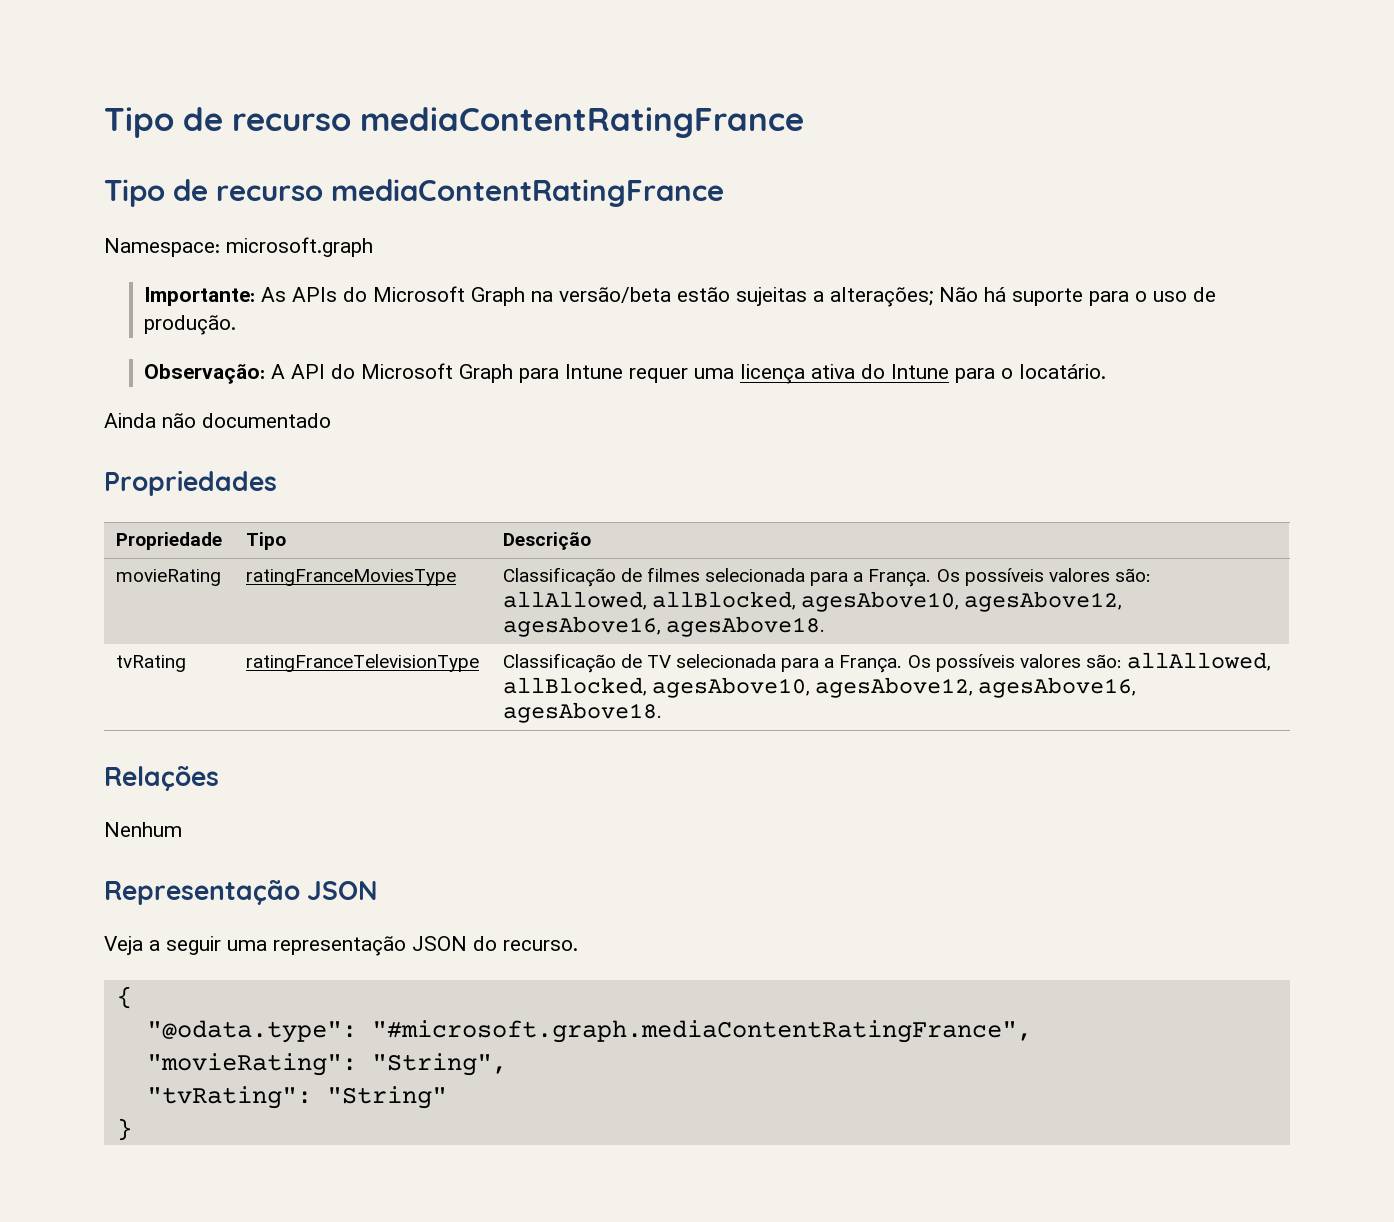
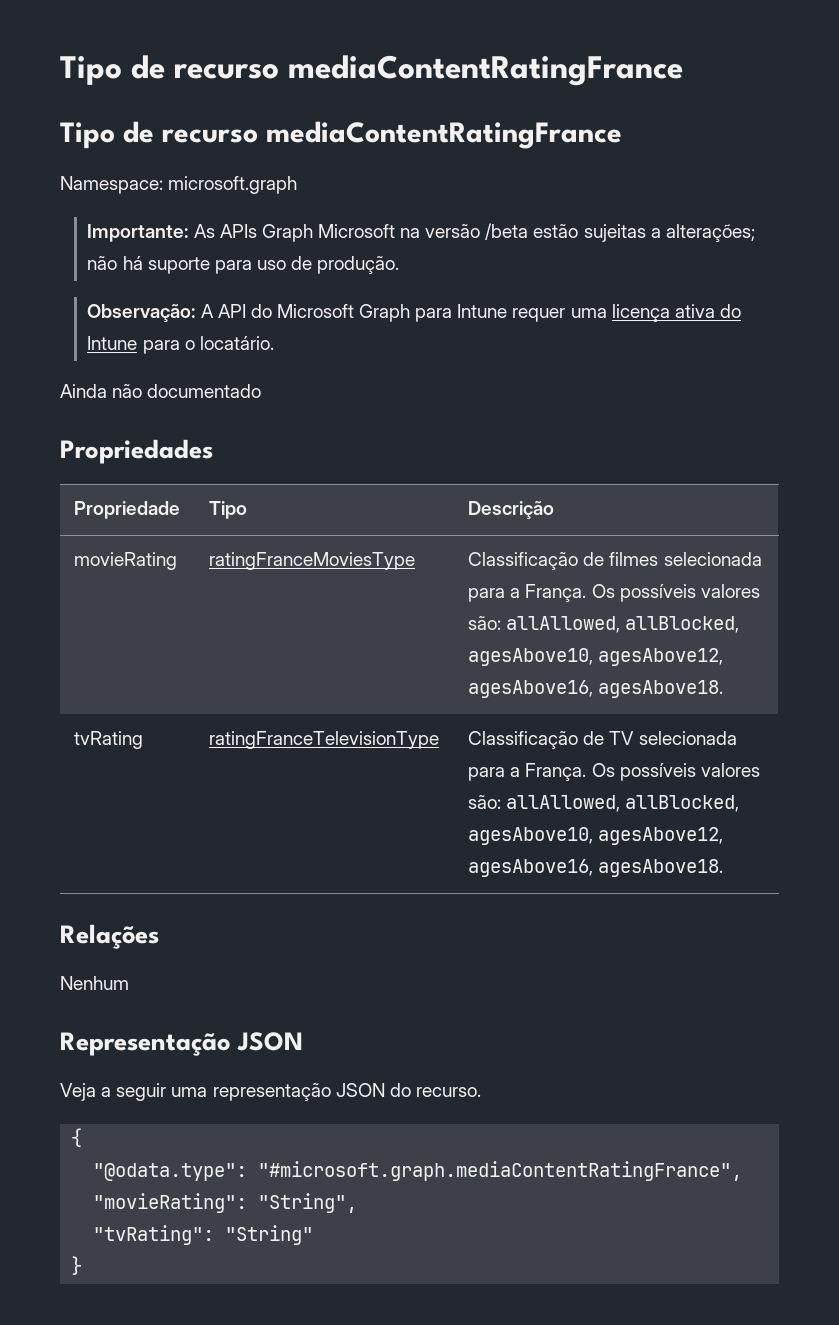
- Importante: As APIs do Microsoft Graph na versão/beta estão sujeitas a alterações; Não há suporte para o uso de produção.
+ Importante: As APIs Graph Microsoft na versão /beta estão sujeitas a alterações; não há suporte para uso de produção.

